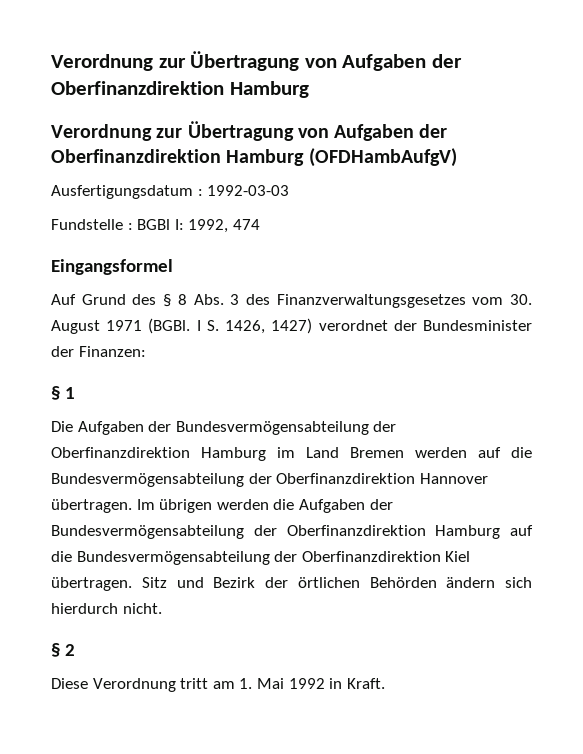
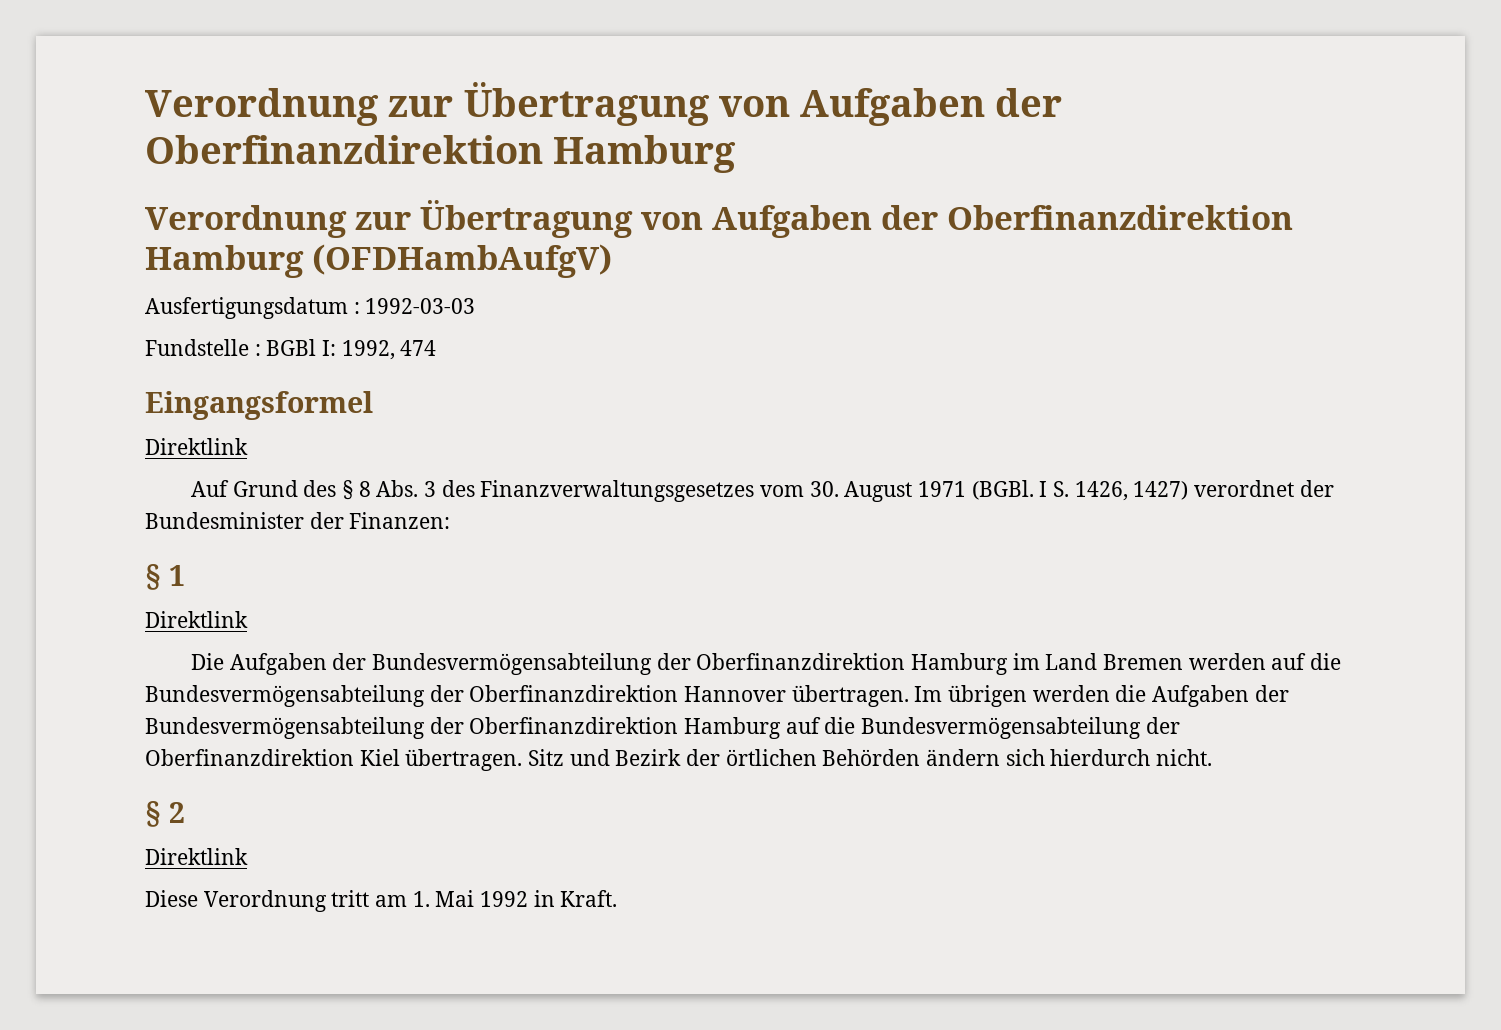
  Eingangsformel
+ Direktlink
  § 1
+ Direktlink
  § 2
+ Direktlink

